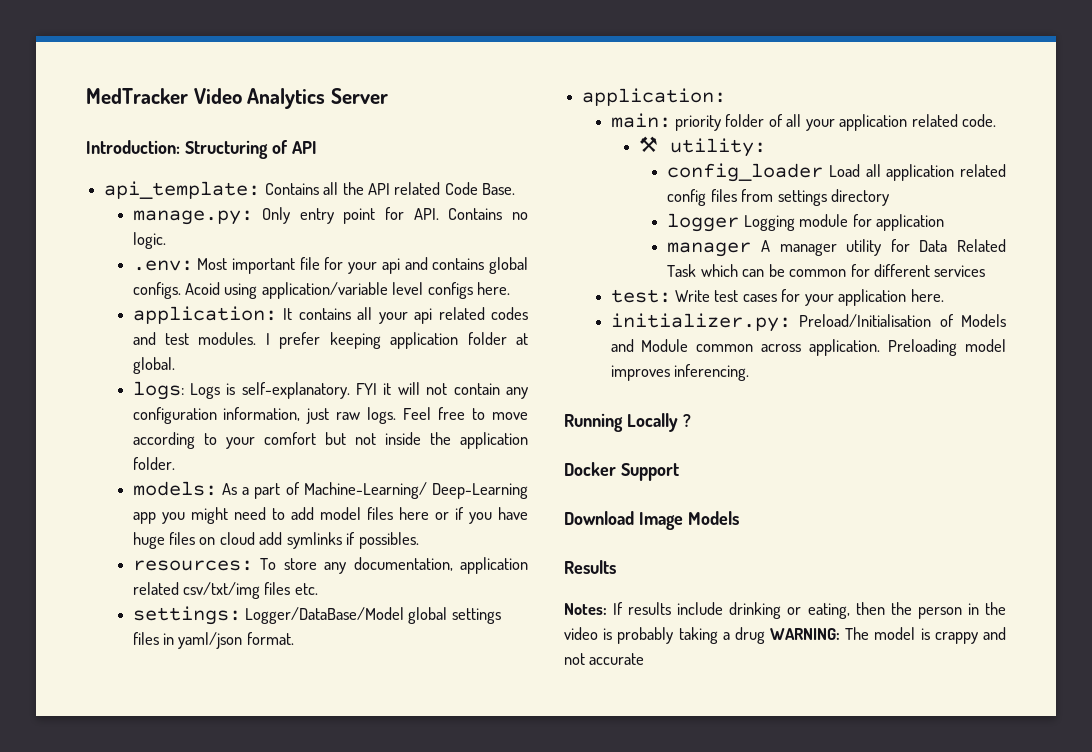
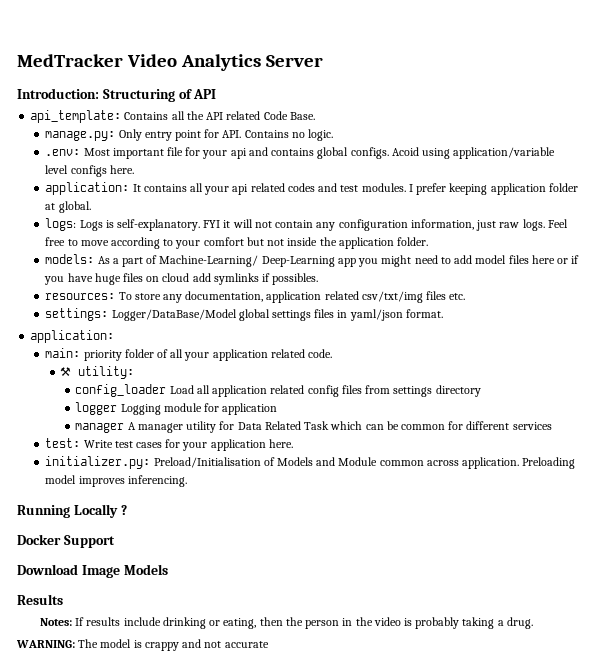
- Notes: If results include drinking or eating, then the person in the video is probably taking a drug WARNING: The model is crappy and not accurate
+ Notes: If results include drinking or eating, then the person in the video is probably taking a drug.
+ WARNING: The model is crappy and not accurate

